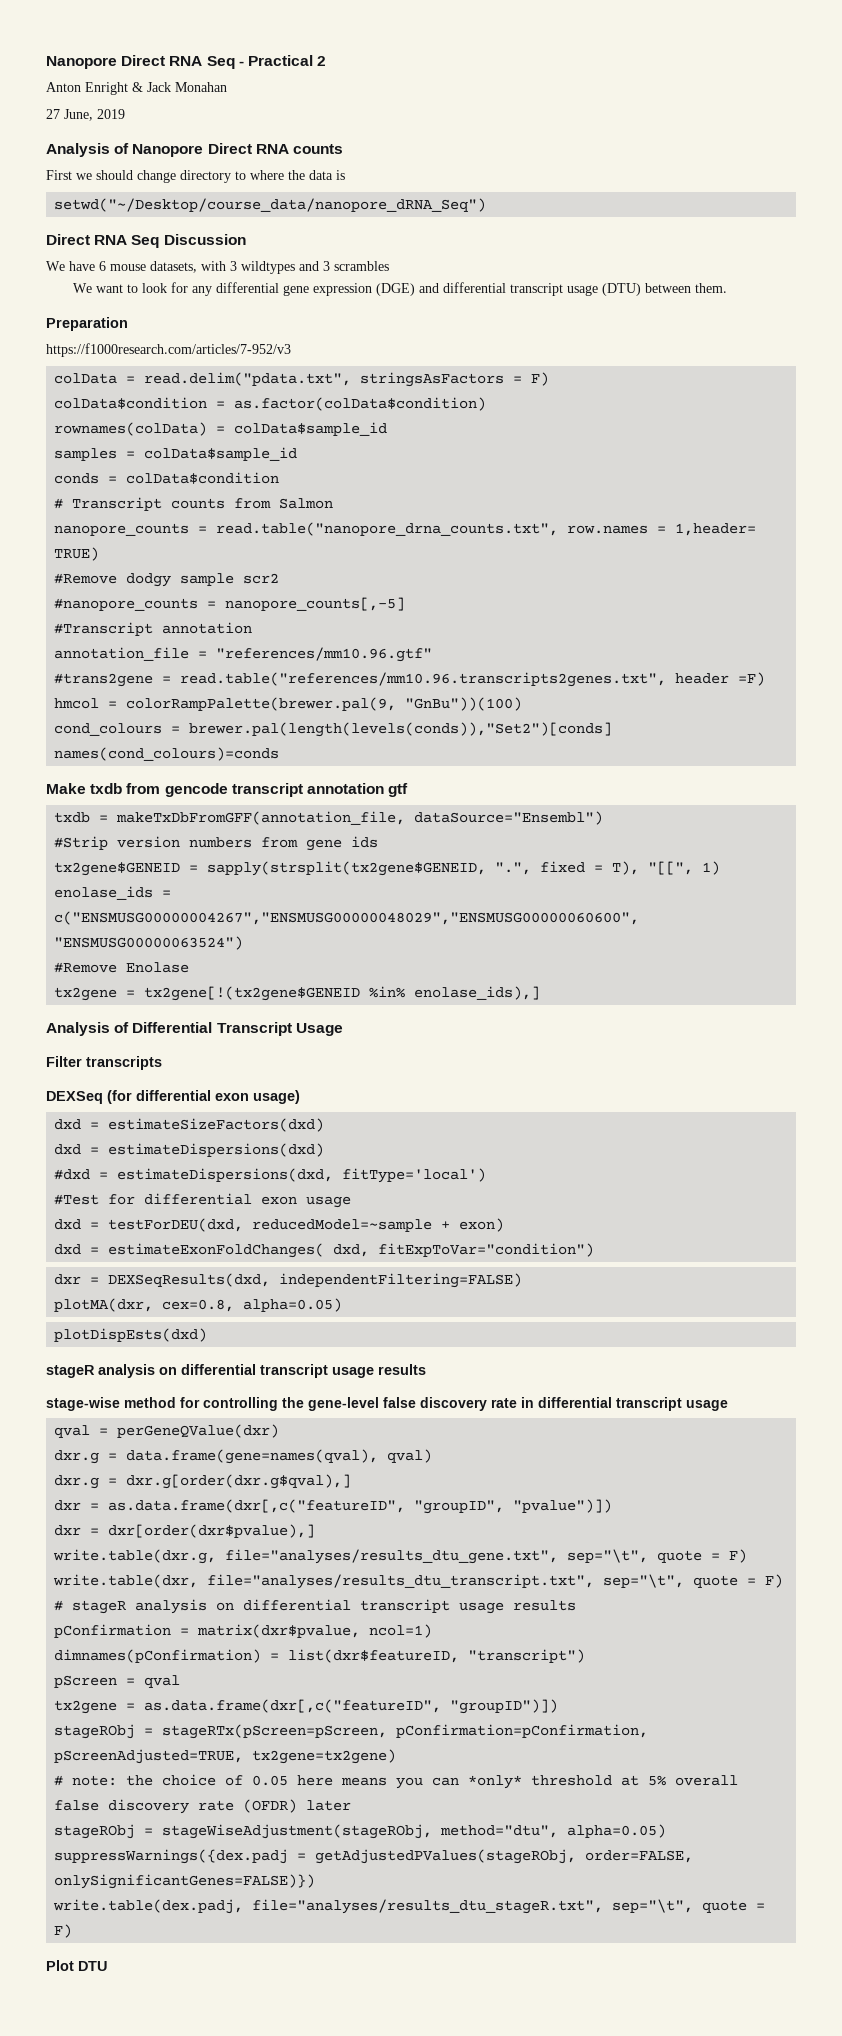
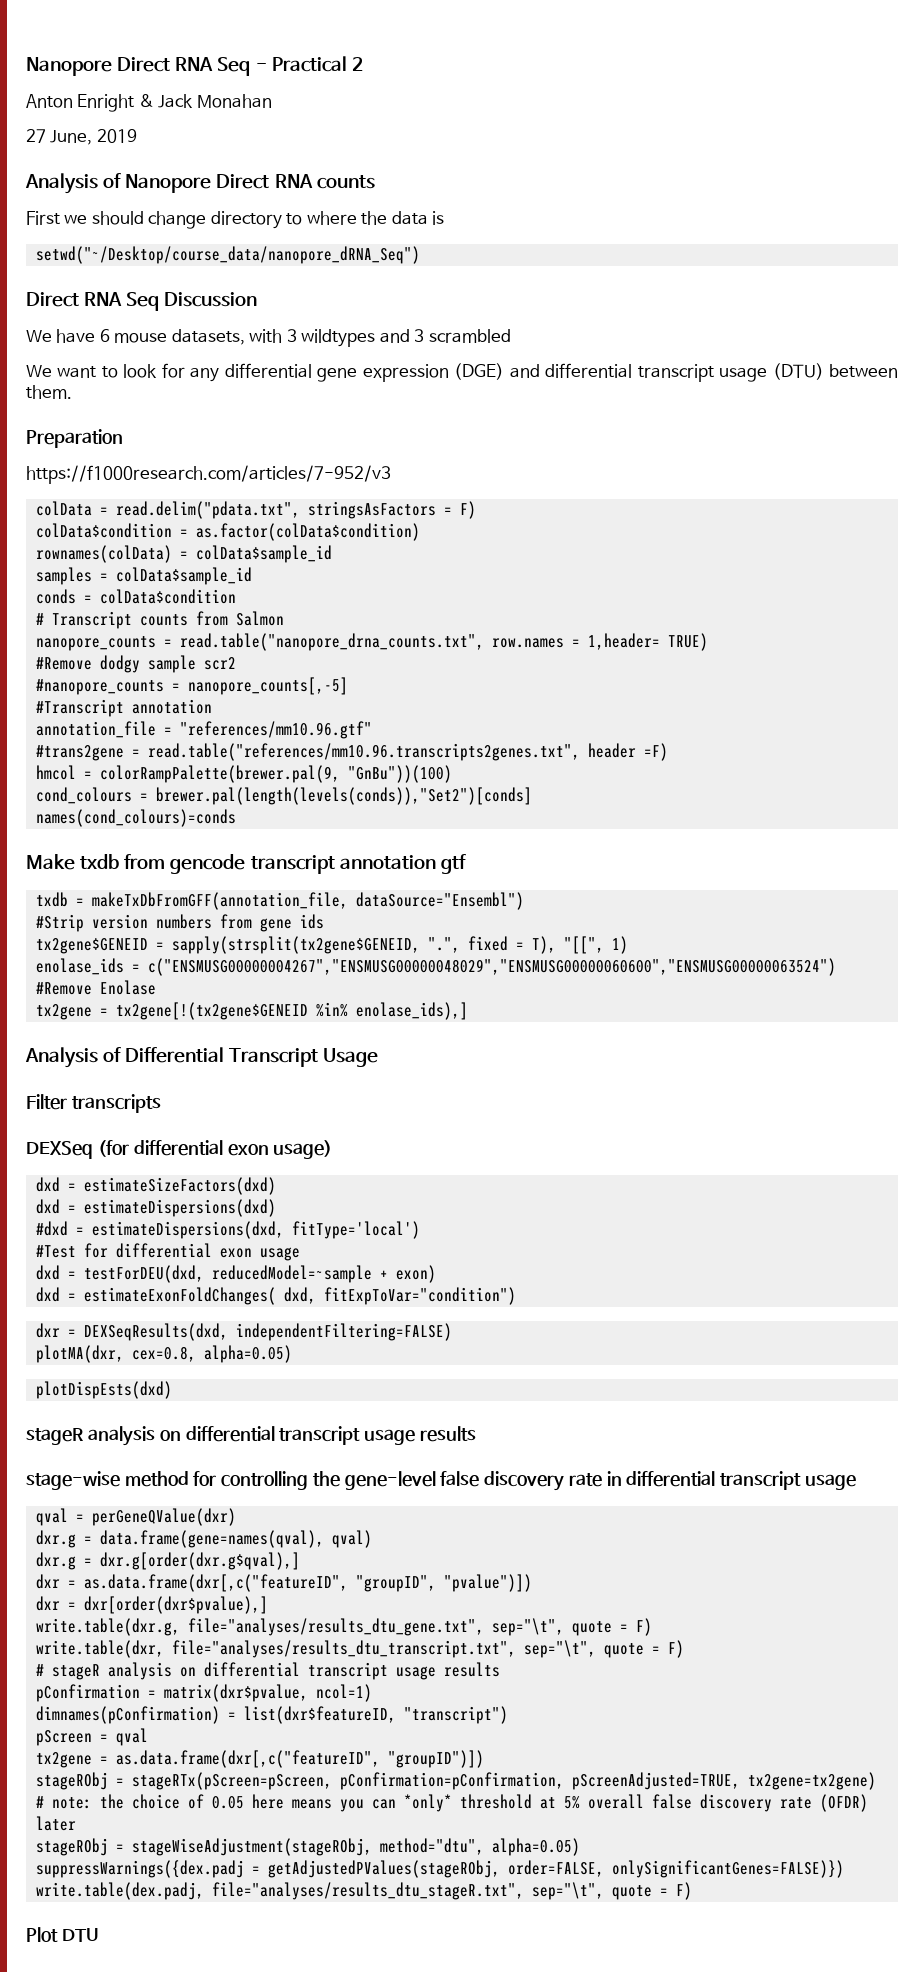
- We have 6 mouse datasets, with 3 wildtypes and 3 scrambles
+ We have 6 mouse datasets, with 3 wildtypes and 3 scrambled

